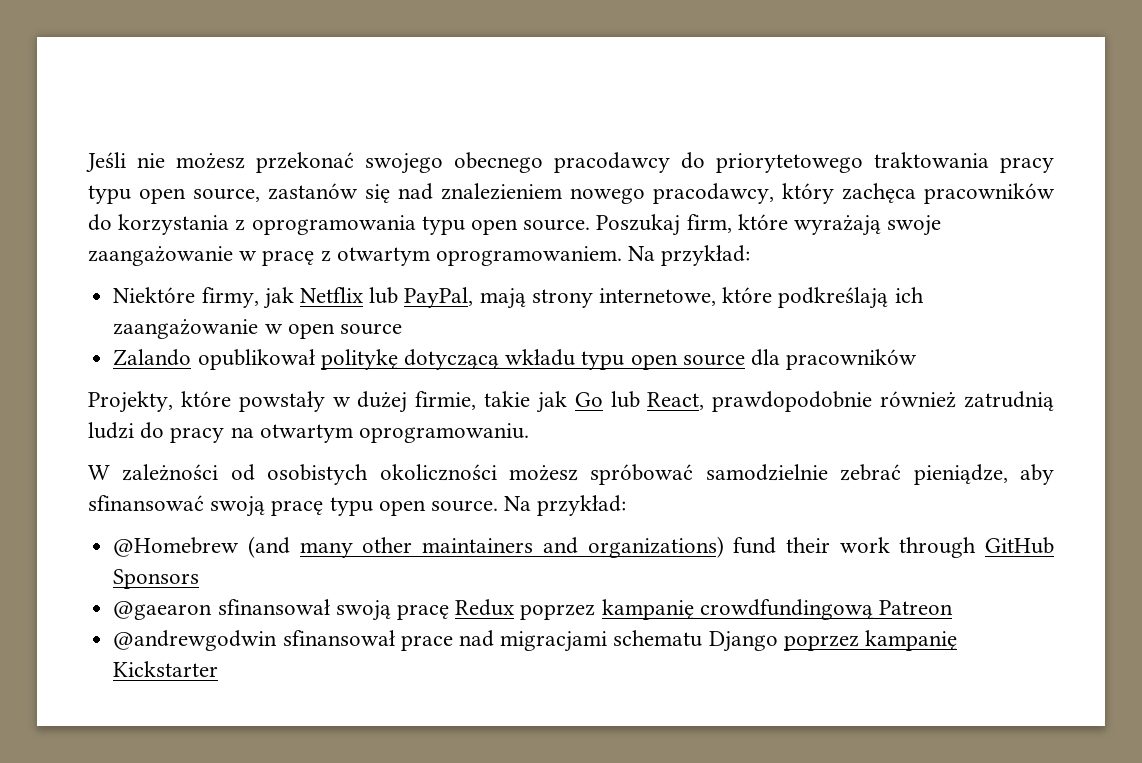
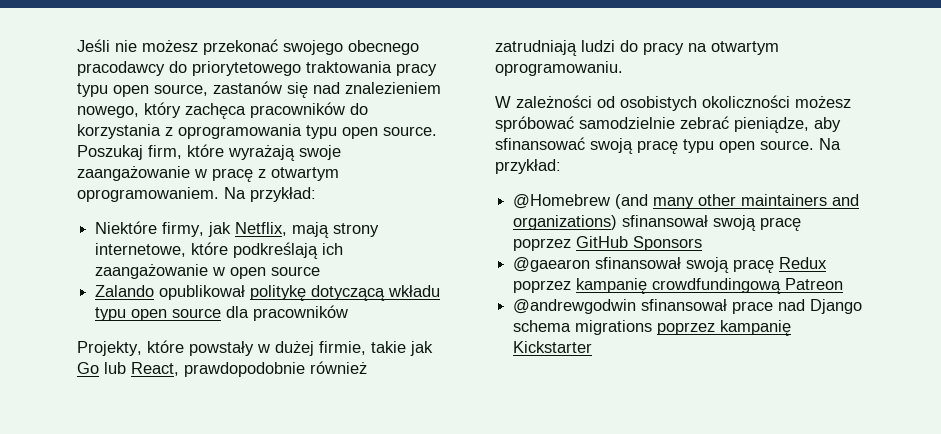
- Jeśli nie możesz przekonać swojego obecnego pracodawcy do priorytetowego traktowania pracy typu open source, zastanów się nad znalezieniem nowego pracodawcy, który zachęca pracowników do korzystania z oprogramowania typu open source.
+ Jeśli nie możesz przekonać swojego obecnego pracodawcy do priorytetowego traktowania pracy typu open source, zastanów się nad znalezieniem nowego, który zachęca pracowników do korzystania z oprogramowania typu open source.
- Niektóre firmy, jak Netflix lub PayPal, mają strony internetowe, które podkreślają ich zaangażowanie w open source
+ Niektóre firmy, jak Netflix, mają strony internetowe, które podkreślają ich zaangażowanie w open source
- Projekty, które powstały w dużej firmie, takie jak Go lub React, prawdopodobnie również zatrudnią ludzi do pracy na otwartym oprogramowaniu.
+ Projekty, które powstały w dużej firmie, takie jak Go lub React, prawdopodobnie również zatrudniają ludzi do pracy na otwartym oprogramowaniu.
- @Homebrew (and many other maintainers and organizations) fund their work through GitHub Sponsors
+ @Homebrew (and many other maintainers and organizations) sfinansował swoją pracę poprzez GitHub Sponsors
- @andrewgodwin sfinansował prace nad migracjami schematu Django poprzez kampanię Kickstarter
+ @andrewgodwin sfinansował prace nad Django schema migrations poprzez kampanię Kickstarter

